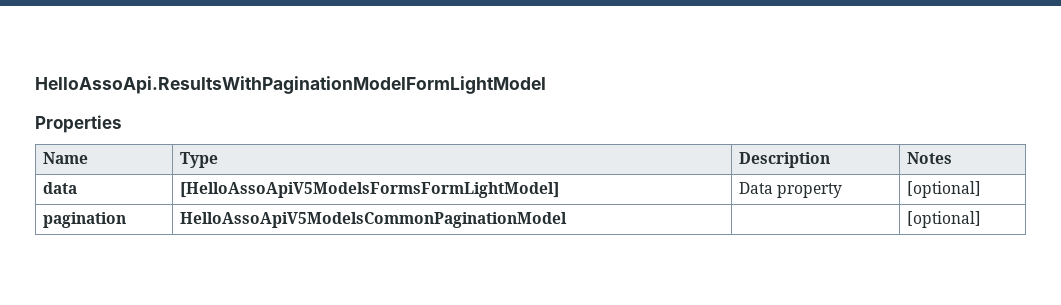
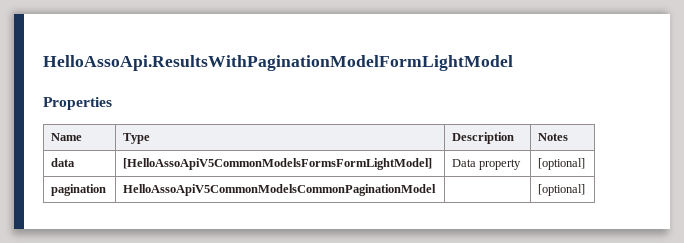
- data | [HelloAssoApiV5ModelsFormsFormLightModel] | Data property | [optional]
+ data | [HelloAssoApiV5CommonModelsFormsFormLightModel] | Data property | [optional]
- pagination | HelloAssoApiV5ModelsCommonPaginationModel | | [optional]
+ pagination | HelloAssoApiV5CommonModelsCommonPaginationModel | | [optional]

